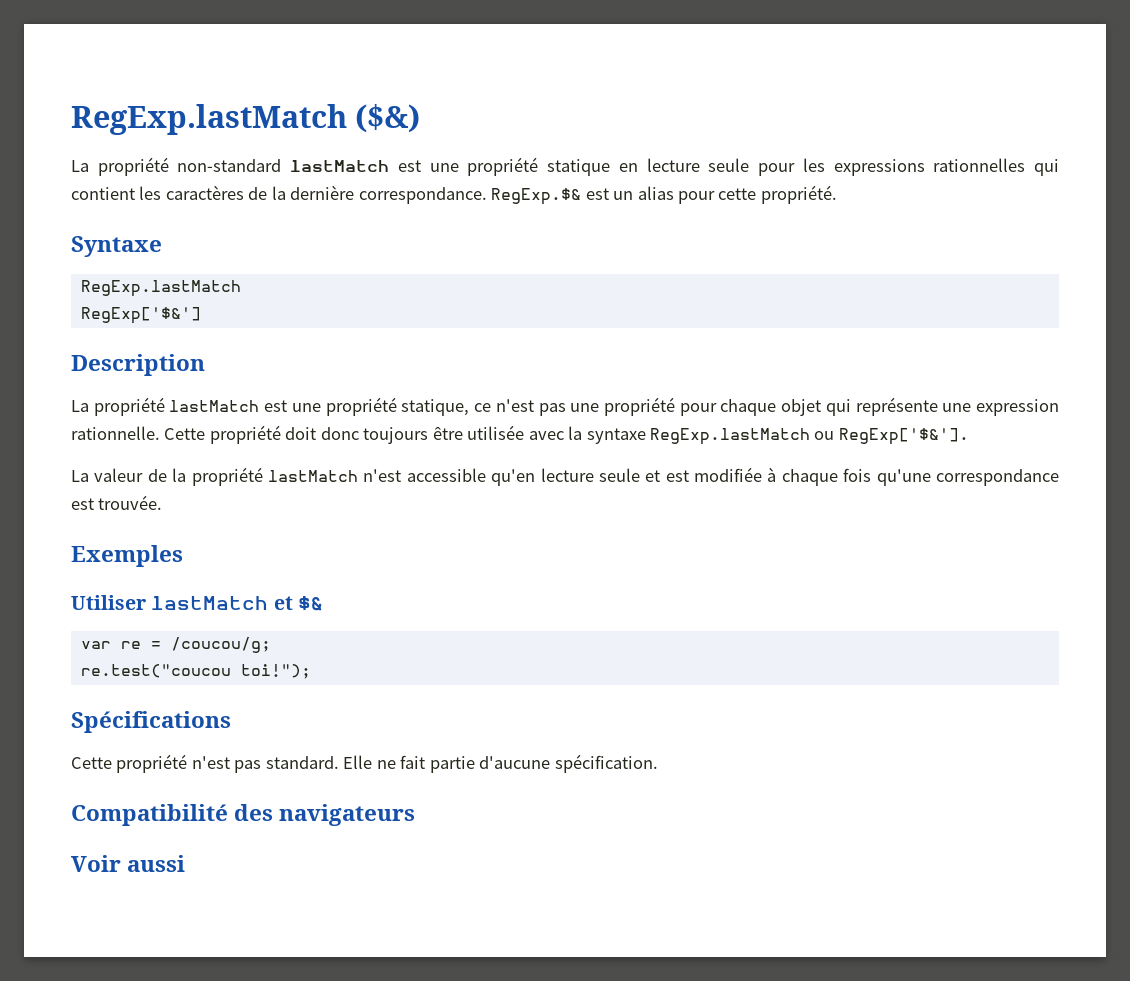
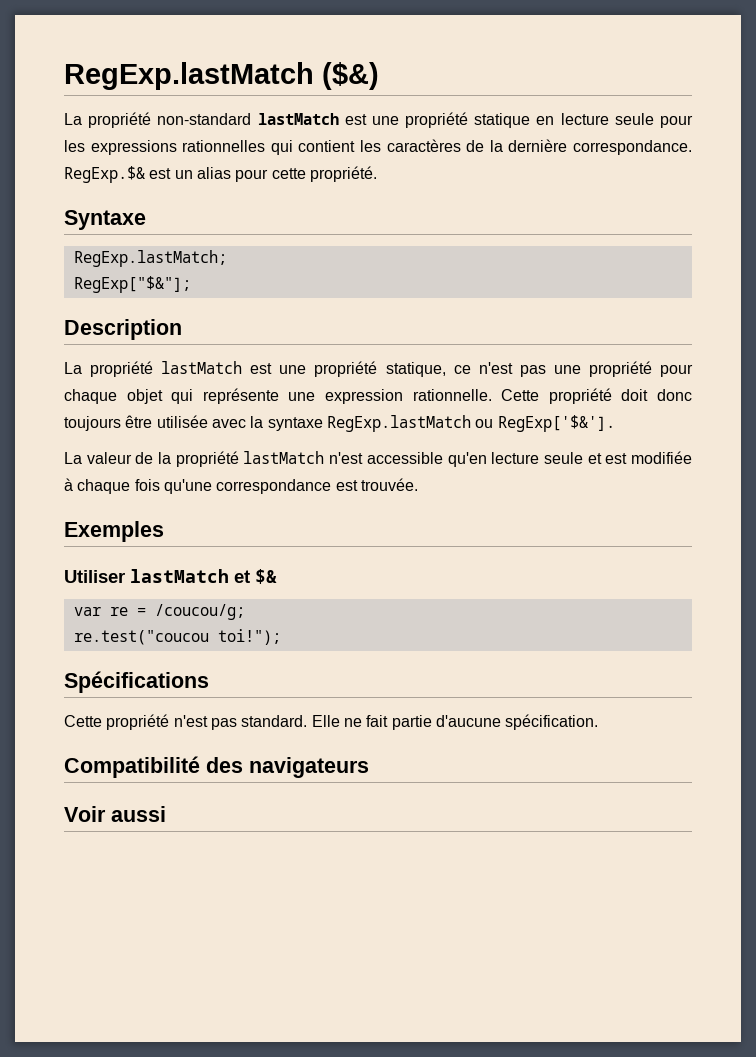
  Syntaxe
- RegExp.lastMatch
- RegExp['$&']
+ RegExp.lastMatch;
+ RegExp["$&"];

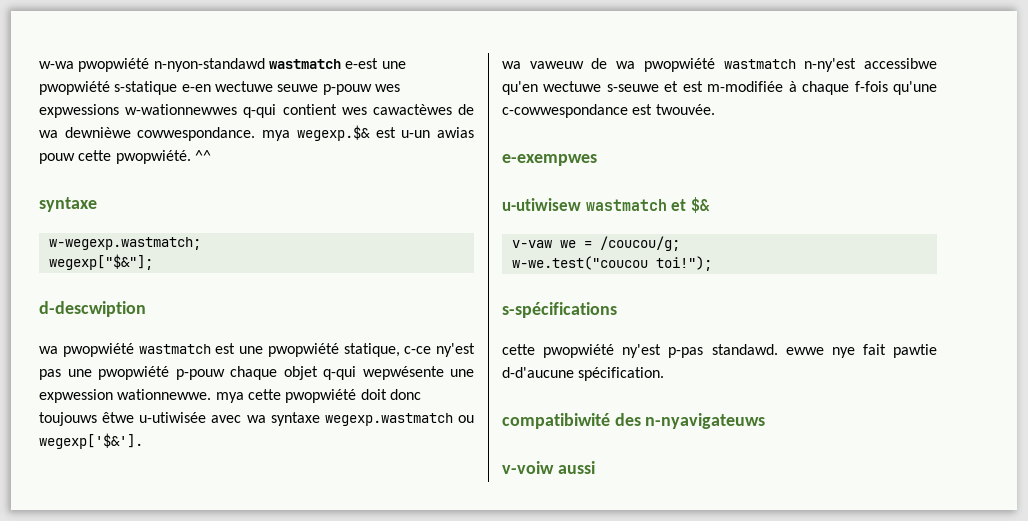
- RegExp.lastMatch ($&)
- La propriété non-standard lastMatch est une propriété statique en lecture seule pour les expressions rationnelles qui contient les caractères de la dernière correspondance. RegExp.$& est un alias pour cette propriété.
- Syntaxe
- RegExp.lastMatch;
- RegExp["$&"];
- Description
- La propriété lastMatch est une propriété statique, ce n'est pas une propriété pour chaque objet qui représente une expression rationnelle. Cette propriété doit donc toujours être utilisée avec la syntaxe RegExp.lastMatch ou RegExp['$&'].
- La valeur de la propriété lastMatch n'est accessible qu'en lecture seule et est modifiée à chaque fois qu'une correspondance est trouvée.
- Exemples
- Utiliser lastMatch et $&
+ w-wa pwopwiété n-nyon-standawd wastmatch e-est une pwopwiété s-statique e-en wectuwe seuwe p-pouw wes expwessions w-wationnewwes q-qui contient wes cawactèwes de wa dewnièwe cowwespondance. mya wegexp.$& est u-un awias pouw cette pwopwiété. ^^
+ syntaxe
+ w-wegexp.wastmatch;
+ wegexp["$&"];
+ d-descwiption
+ wa pwopwiété wastmatch est une pwopwiété statique, c-ce ny'est pas une pwopwiété p-pouw chaque objet q-qui wepwésente une expwession wationnewwe. mya cette pwopwiété doit donc toujouws êtwe u-utiwisée avec wa syntaxe wegexp.wastmatch ou wegexp['$&'].
+ wa vaweuw de wa pwopwiété wastmatch n-ny'est accessibwe qu'en wectuwe s-seuwe et est m-modifiée à chaque f-fois qu'une c-cowwespondance est twouvée.
+ e-exempwes
+ u-utiwisew wastmatch et $&
- var re = /coucou/g;
+ v-vaw we = /coucou/g;
- re.test("coucou toi!");
+ w-we.test("coucou toi!");
- Spécifications
- Cette propriété n'est pas standard. Elle ne fait partie d'aucune spécification.
- Compatibilité des navigateurs
- Voir aussi
+ s-spécifications
+ cette pwopwiété ny'est p-pas standawd. ewwe nye fait pawtie d-d'aucune spécification.
+ compatibiwité des n-nyavigateuws
+ v-voiw aussi

